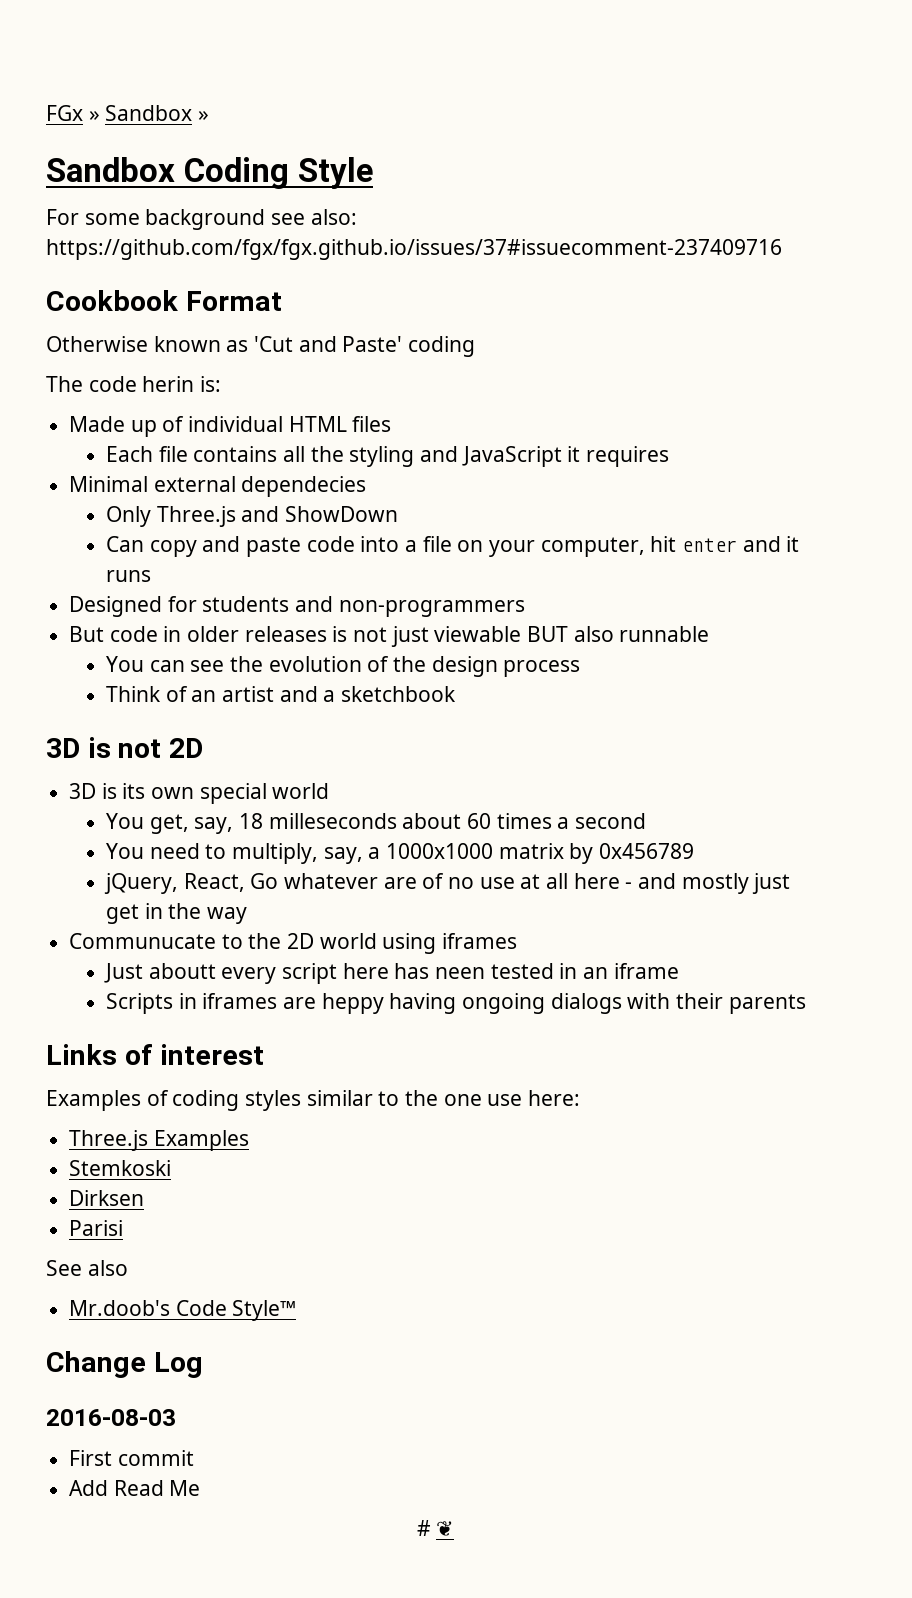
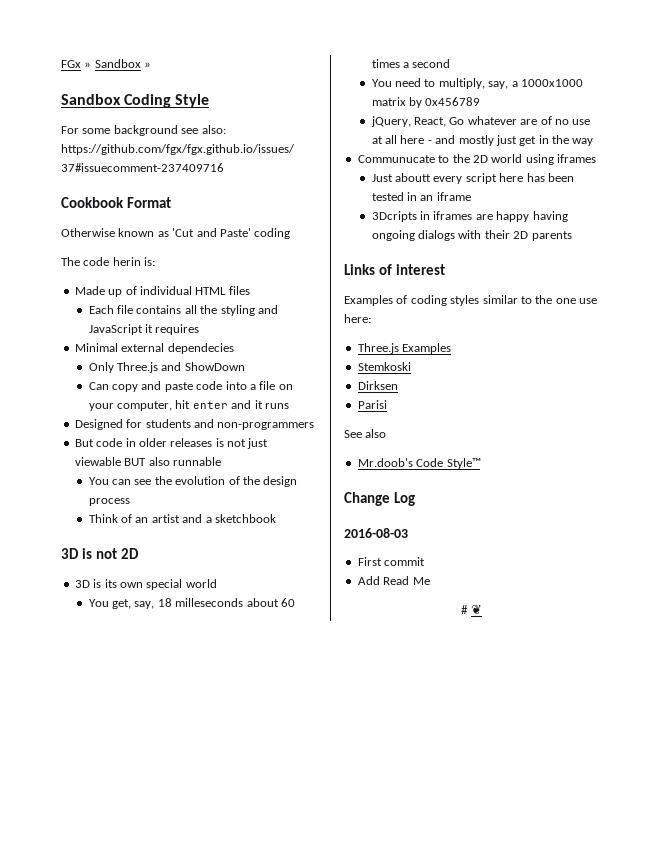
- Just aboutt every script here has neen tested in an iframe
+ Just aboutt every script here has been tested in an iframe
- Scripts in iframes are heppy having ongoing dialogs with their parents
+ 3Dcripts in iframes are happy having ongoing dialogs with their 2D parents

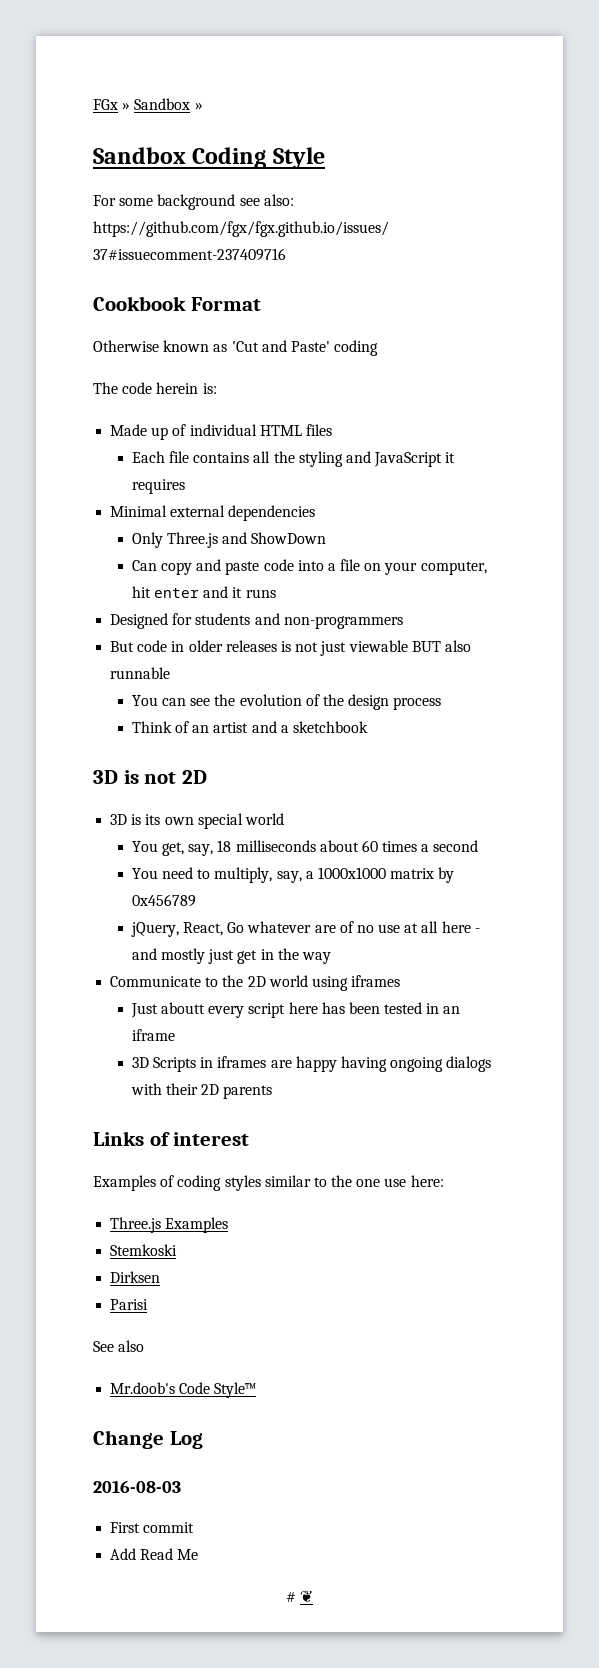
- The code herin is:
+ The code herein is:
- Minimal external dependecies
+ Minimal external dependencies
- You get, say, 18 milleseconds about 60 times a second
+ You get, say, 18 milliseconds about 60 times a second
- Communucate to the 2D world using iframes
+ Communicate to the 2D world using iframes
- 3Dcripts in iframes are happy having ongoing dialogs with their 2D parents
+ 3D Scripts in iframes are happy having ongoing dialogs with their 2D parents

